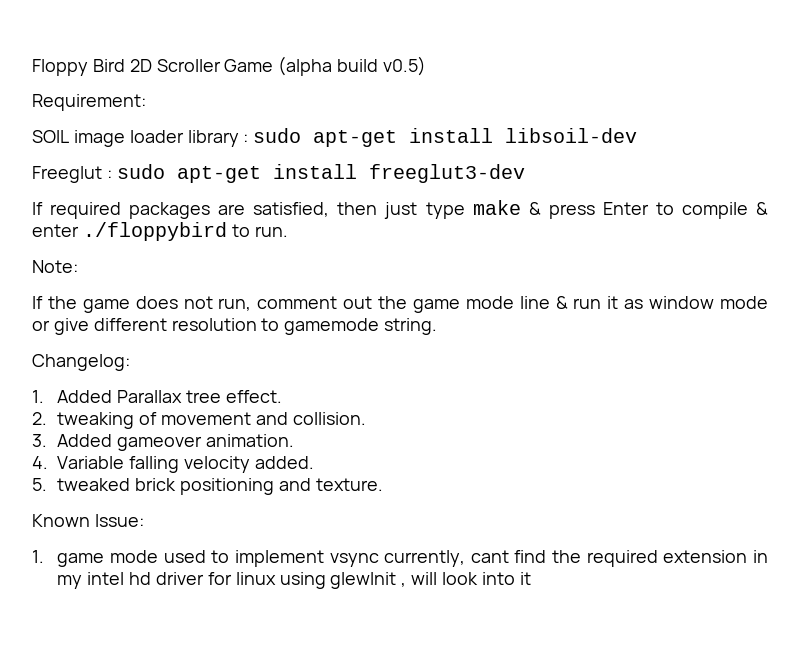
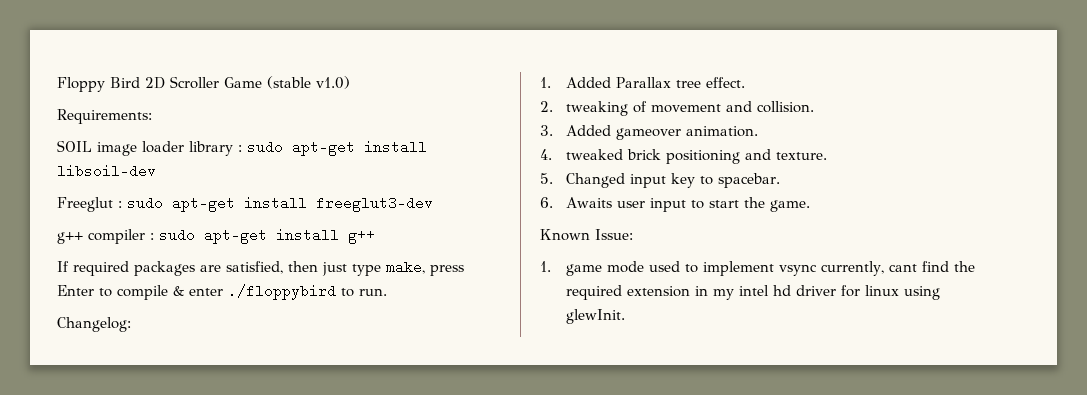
- Floppy Bird 2D Scroller Game (alpha build v0.5)
- Requirement:
+ Floppy Bird 2D Scroller Game (stable v1.0)
+ Requirements:
+ g++ compiler : sudo apt-get install g++
- If required packages are satisfied, then just type make & press Enter to compile & enter ./floppybird to run.
+ If required packages are satisfied, then just type make, press Enter to compile & enter ./floppybird to run.
- Note:
- If the game does not run, comment out the game mode line & run it as window mode or give different resolution to gamemode string.
- 4. Variable falling velocity added.
- 5. tweaked brick positioning and texture.
+ 4. tweaked brick positioning and texture.
+ 5. Changed input key to spacebar.
+ 6. Awaits user input to start the game.
- 1. game mode used to implement vsync currently, cant find the required extension in my intel hd driver for linux using glewInit , will look into it
+ 1. game mode used to implement vsync currently, cant find the required extension in my intel hd driver for linux using glewInit.

